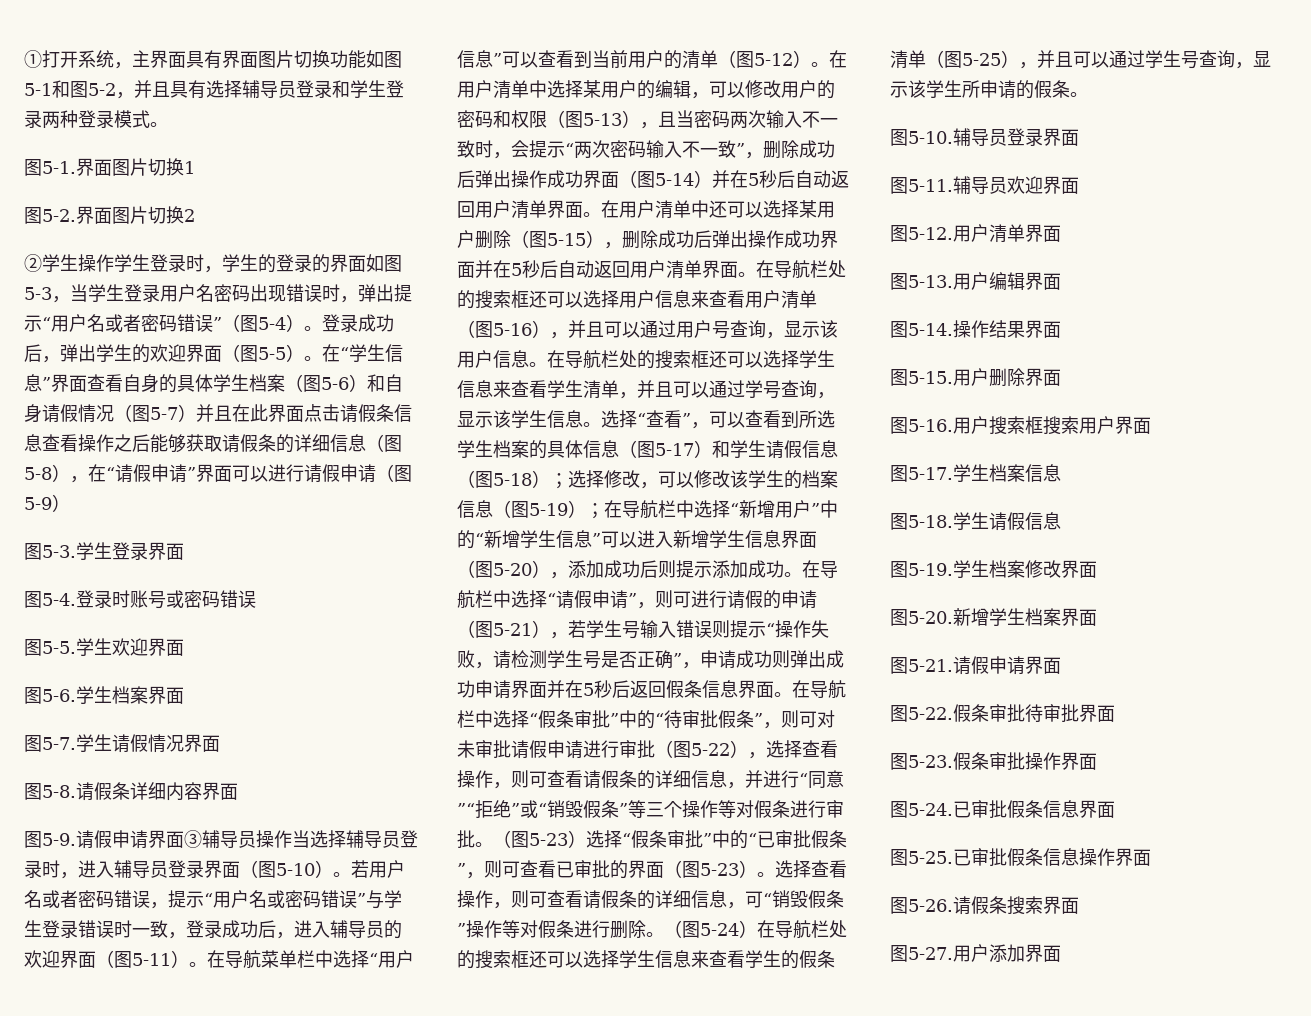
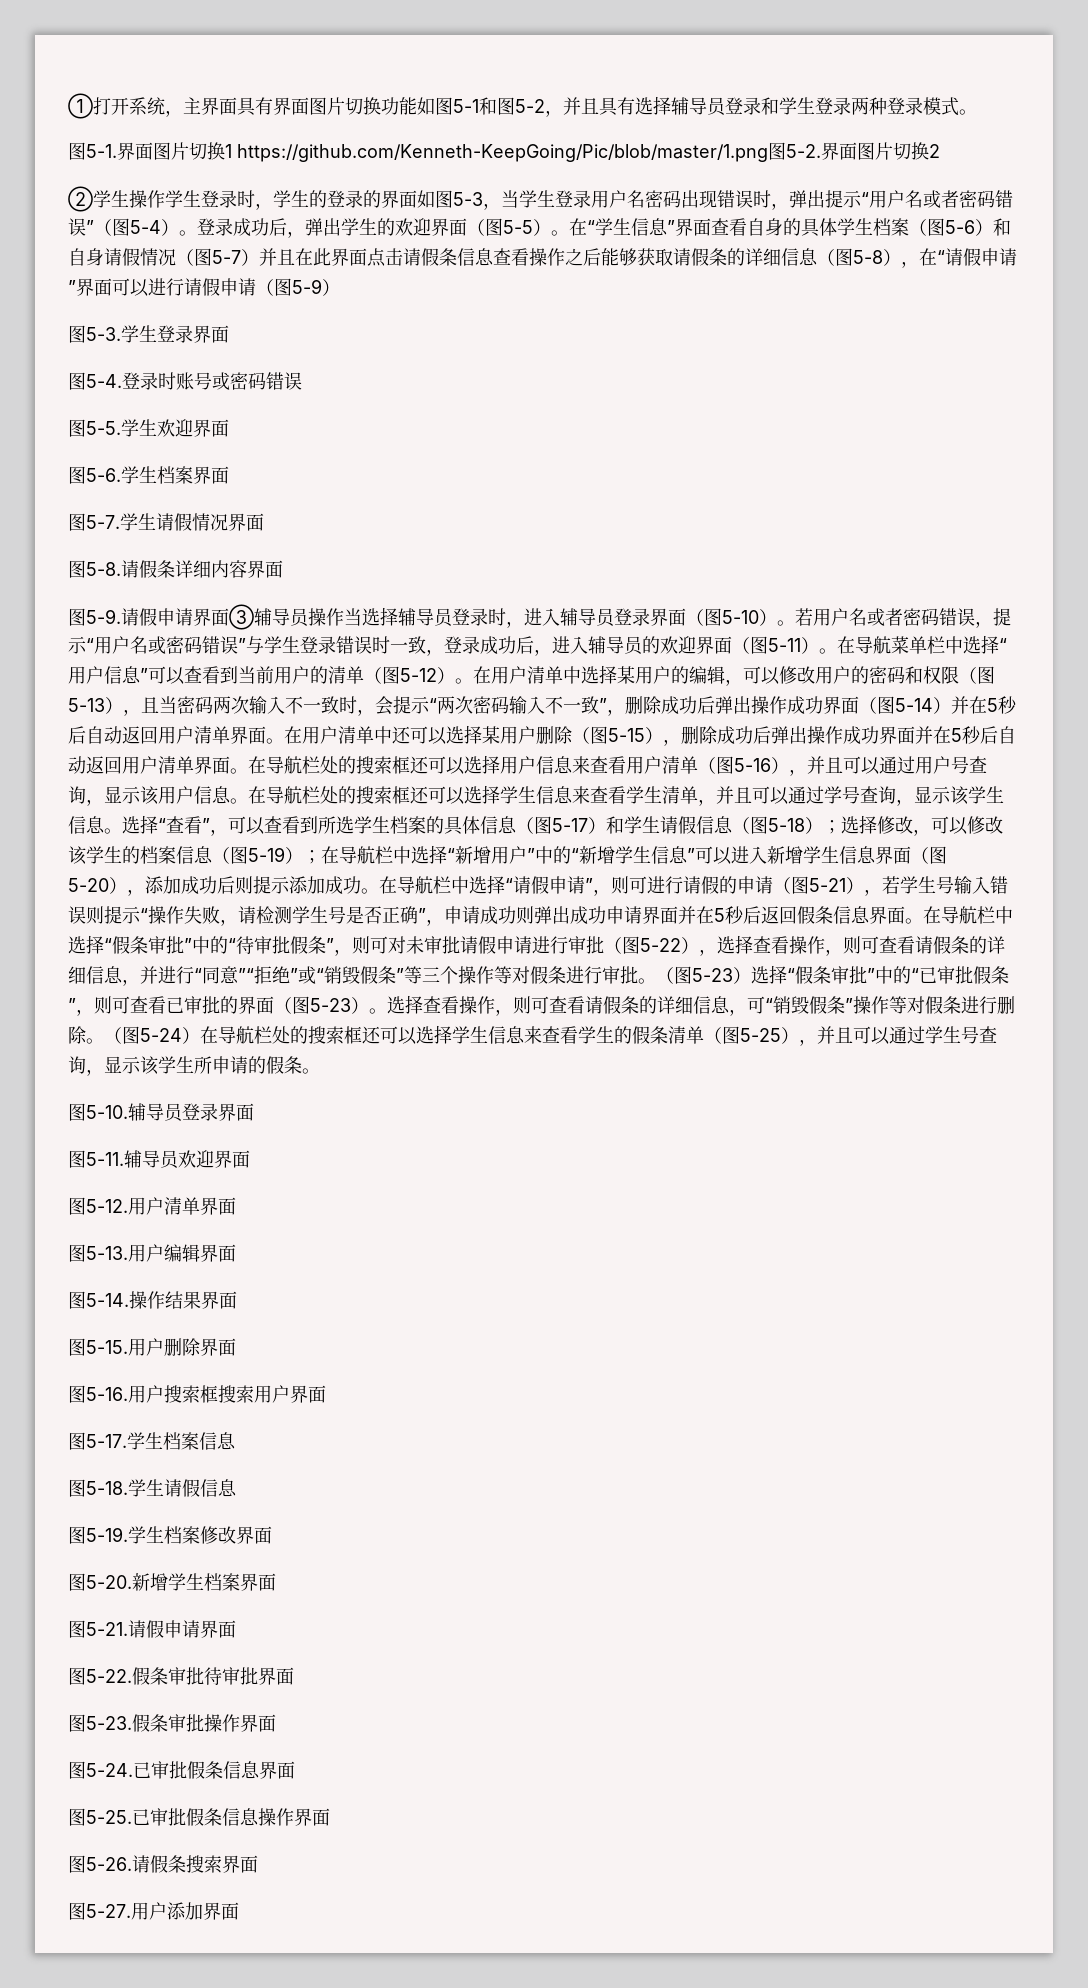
- 界面图片切换1
- 图5-2.
+ 界面图片切换1 https://github.com/Kenneth-KeepGoing/Pic/blob/master/1.png图5-2.

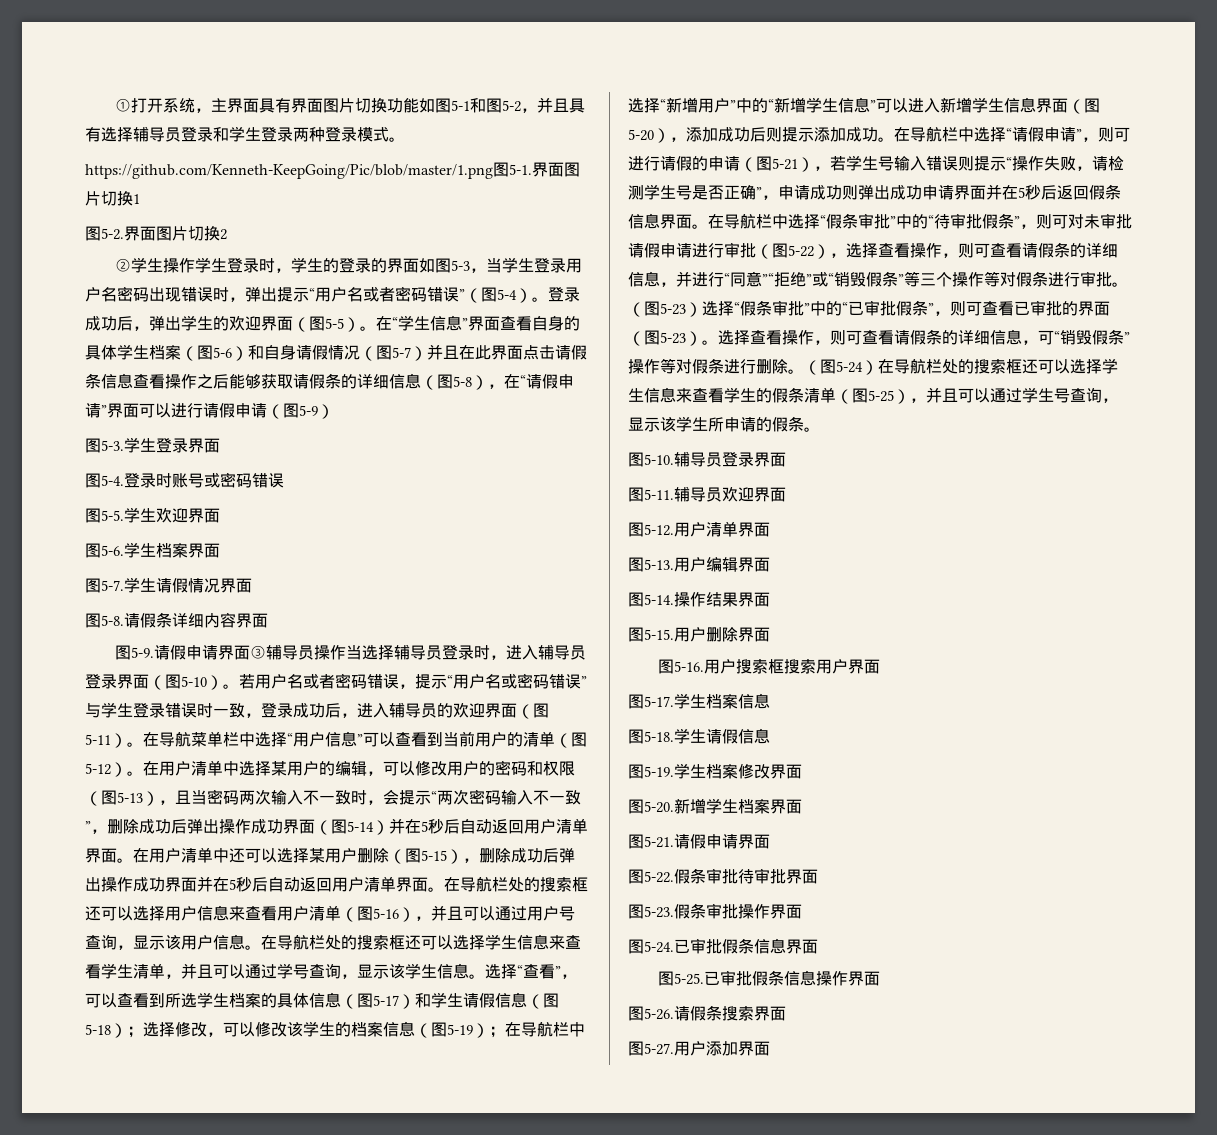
- 图5-1.
+ https://github.com/Kenneth-KeepGoing/Pic/blob/master/1.png图5-1.
- 界面图片切换1 https://github.com/Kenneth-KeepGoing/Pic/blob/master/1.png图5-2.
+ 界面图片切换1
+ 图5-2.

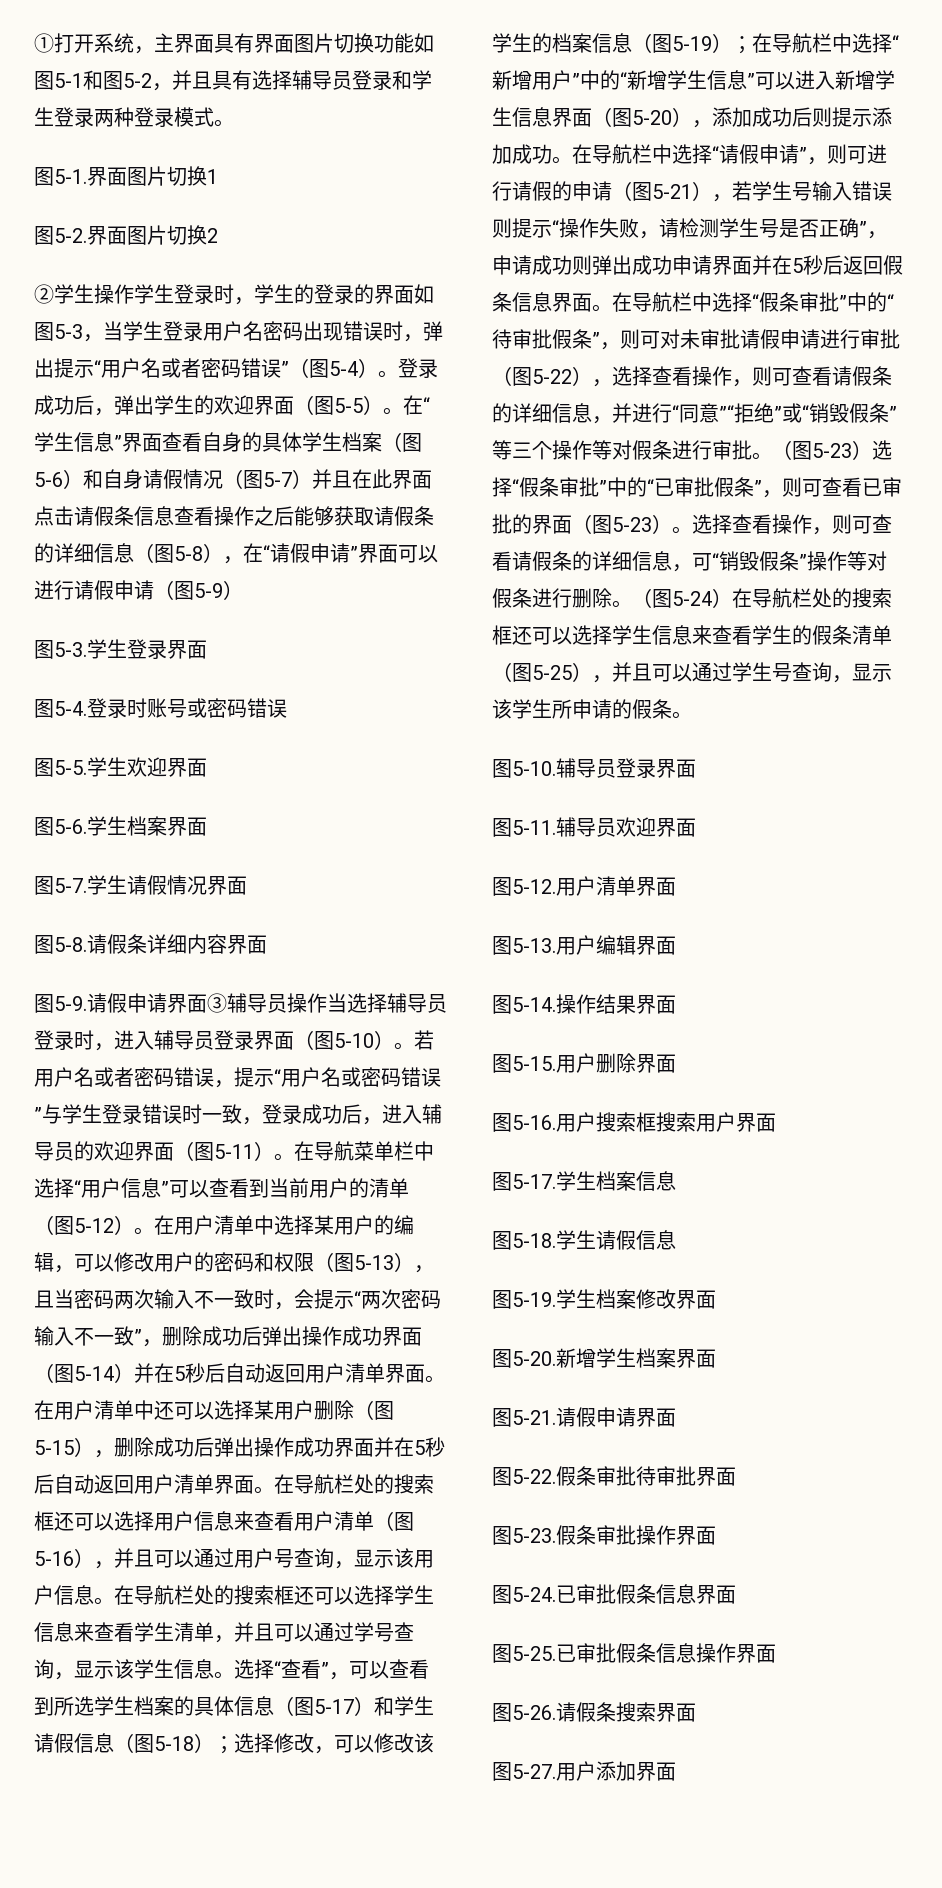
- https://github.com/Kenneth-KeepGoing/Pic/blob/master/1.png图5-1.
+ 图5-1.

